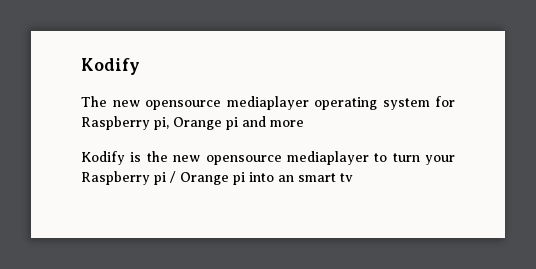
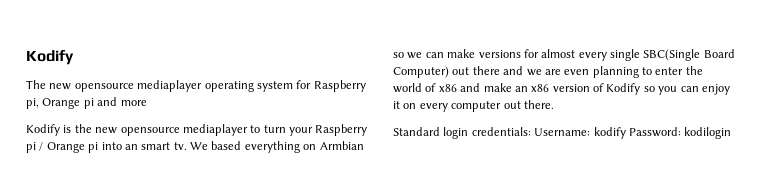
- Kodify is the new opensource mediaplayer to turn your Raspberry pi / Orange pi into an smart tv
+ Kodify is the new opensource mediaplayer to turn your Raspberry pi / Orange pi into an smart tv. We based everything on Armbian so we can make versions for almost every single SBC(Single Board Computer) out there and we are even planning to enter the world of x86 and make an x86 version of Kodify so you can enjoy it on every computer out there.
+ Standard login credentials: Username: kodify Password: kodilogin

